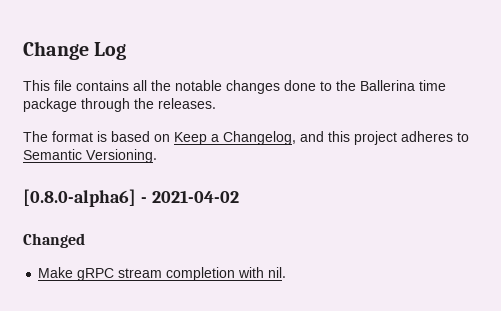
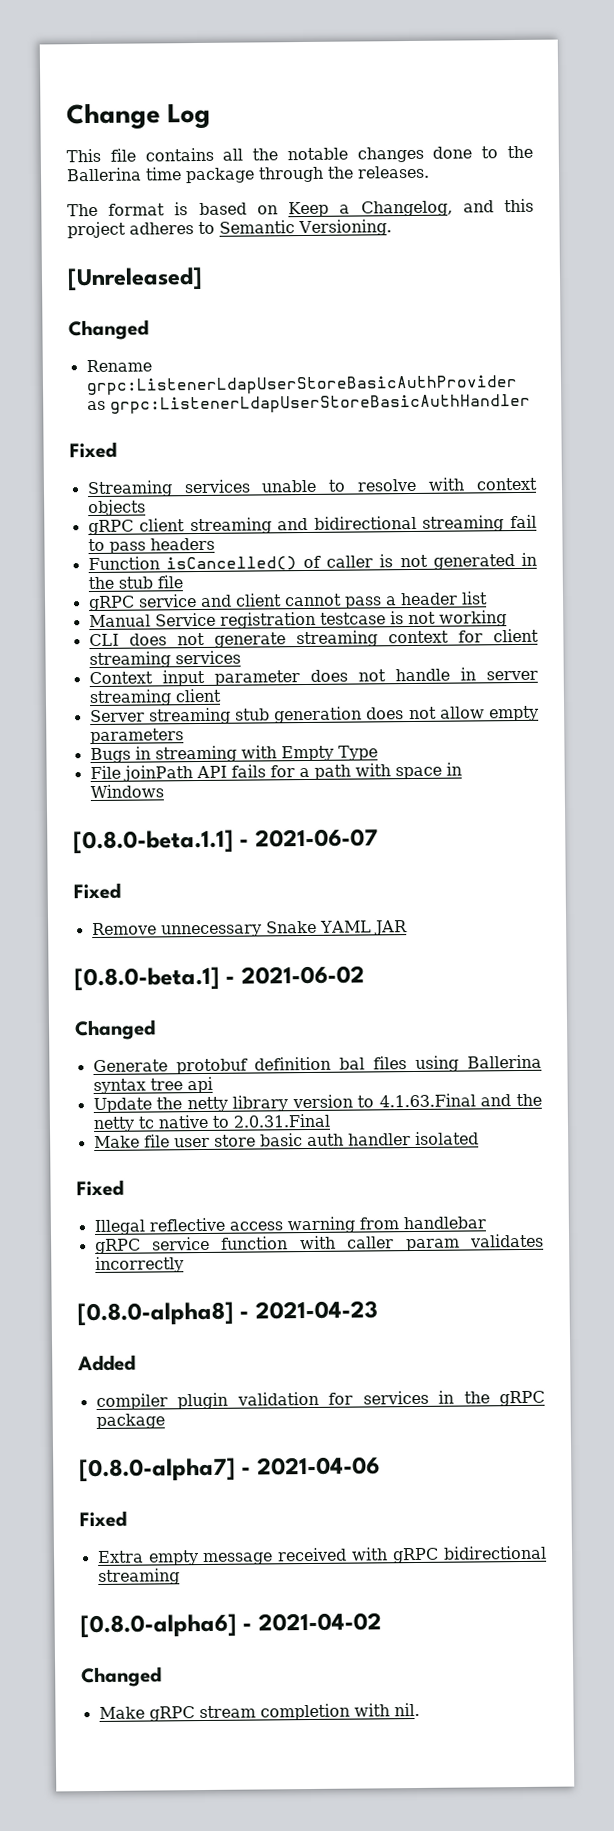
+ [Unreleased]
+ Changed
+ Rename grpc:ListenerLdapUserStoreBasicAuthProvider as grpc:ListenerLdapUserStoreBasicAuthHandler
+ Fixed
+ Streaming services unable to resolve with context objects
+ gRPC client streaming and bidirectional streaming fail to pass headers
+ Function isCancelled() of caller is not generated in the stub file
+ gRPC service and client cannot pass a header list
+ Manual Service registration testcase is not working
+ CLI does not generate streaming context for client streaming services
+ Context input parameter does not handle in server streaming client
+ Server streaming stub generation does not allow empty parameters
+ Bugs in streaming with Empty Type
+ File joinPath API fails for a path with space in Windows
+ [0.8.0-beta.1.1] - 2021-06-07
+ Fixed
+ Remove unnecessary Snake YAML JAR
+ [0.8.0-beta.1] - 2021-06-02
+ Changed
+ Generate protobuf definition bal files using Ballerina syntax tree api
+ Update the netty library version to 4.1.63.Final and the netty tc native to 2.0.31.Final
+ Make file user store basic auth handler isolated
+ Fixed
+ Illegal reflective access warning from handlebar
+ gRPC service function with caller param validates incorrectly
+ [0.8.0-alpha8] - 2021-04-23
+ Added
+ compiler plugin validation for services in the gRPC package
+ [0.8.0-alpha7] - 2021-04-06
+ Fixed
+ Extra empty message received with gRPC bidirectional streaming

